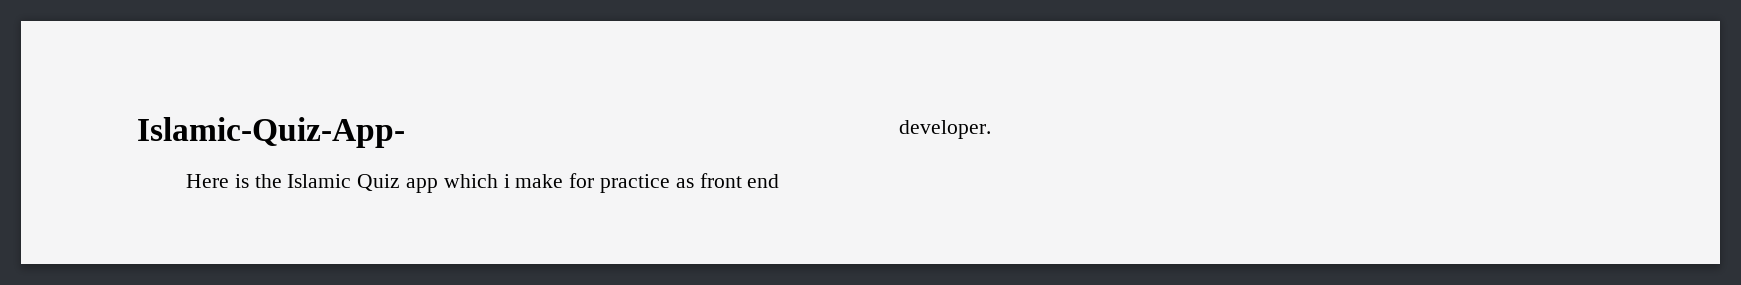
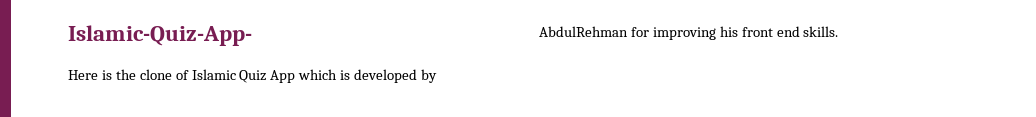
- Here is the Islamic Quiz app which i make for practice as front end developer.
+ Here is the clone of Islamic Quiz App which is developed by AbdulRehman for improving his front end skills.

